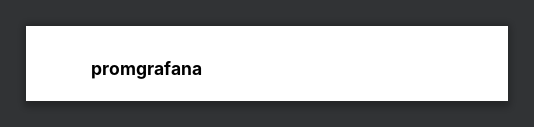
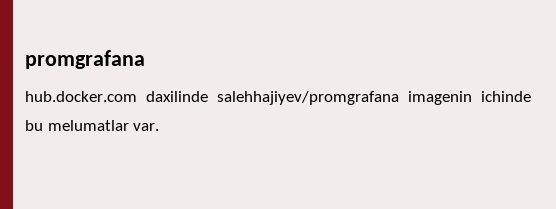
+ hub.docker.com daxilinde salehhajiyev/promgrafana imagenin ichinde bu melumatlar var.

